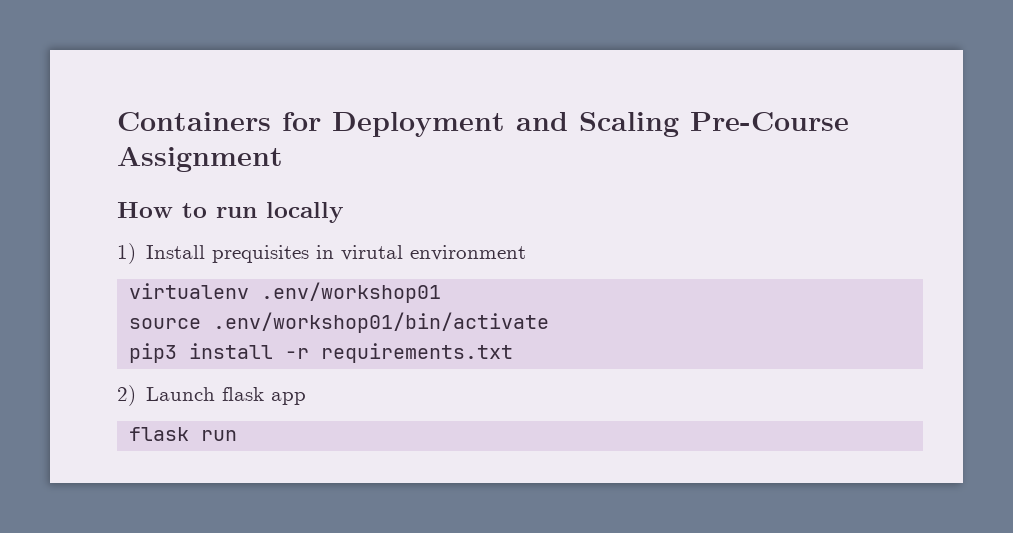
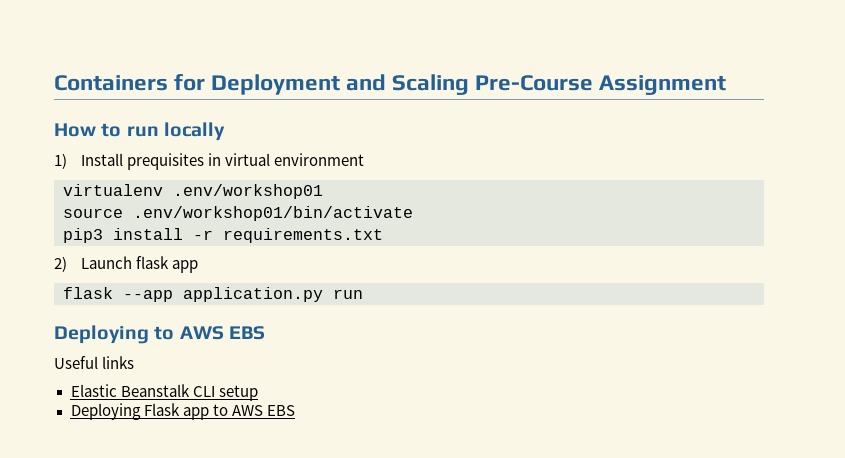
- 1) Install prequisites in virutal environment
+ 1) Install prequisites in virtual environment
- flask run
+ flask --app application.py run
+ Deploying to AWS EBS
+ Useful links
+ Elastic Beanstalk CLI setup
+ Deploying Flask app to AWS EBS

